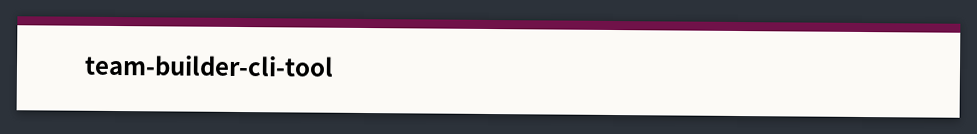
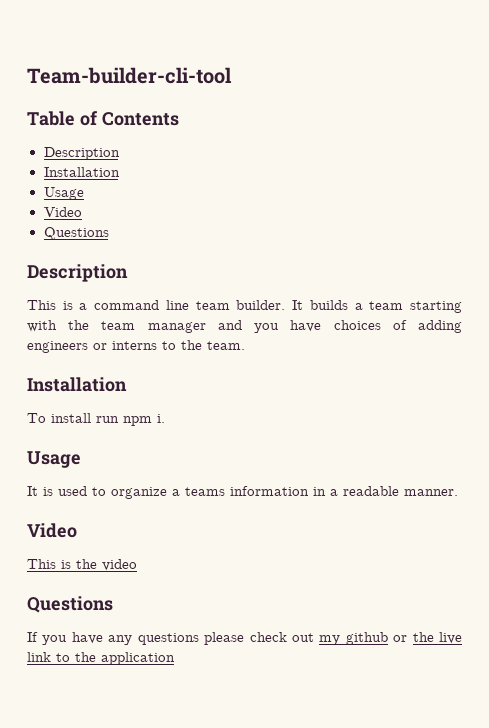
- team-builder-cli-tool
+ Team-builder-cli-tool
+ Table of Contents
+ Description
+ Installation
+ Usage
+ Video
+ Questions
+ Description
+ This is a command line team builder. It builds a team starting with the team manager and you have choices of adding engineers or interns to the team.
+ Installation
+ To install run npm i.
+ Usage
+ It is used to organize a teams information in a readable manner.
+ Video
+ This is the video
+ Questions
+ If you have any questions please check out my github or the live link to the application

